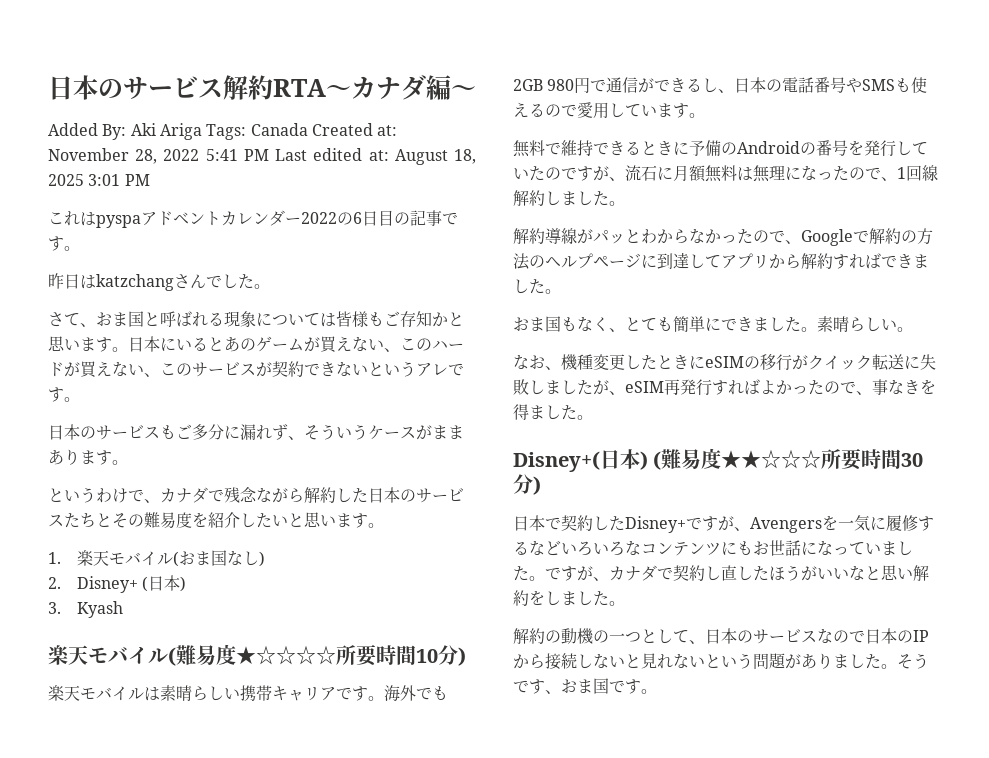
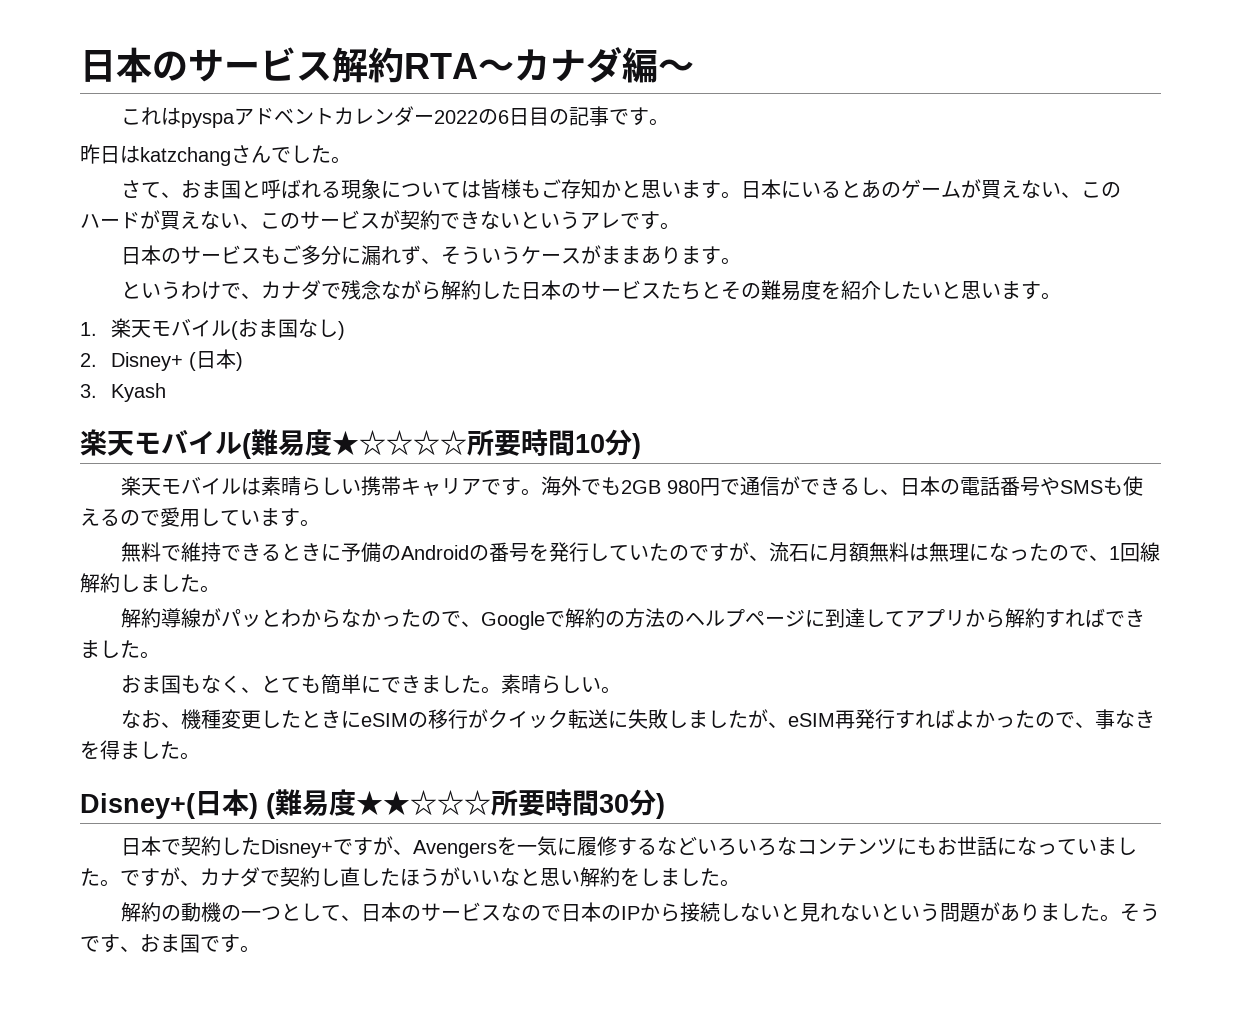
- Added By: Aki Ariga Tags: Canada Created at: November 28, 2022 5:41 PM Last edited at: August 18, 2025 3:01 PM

